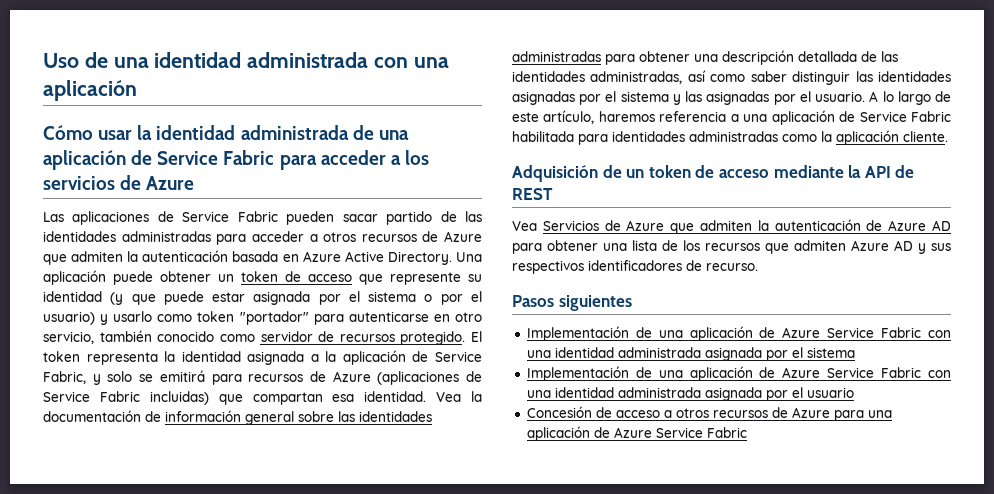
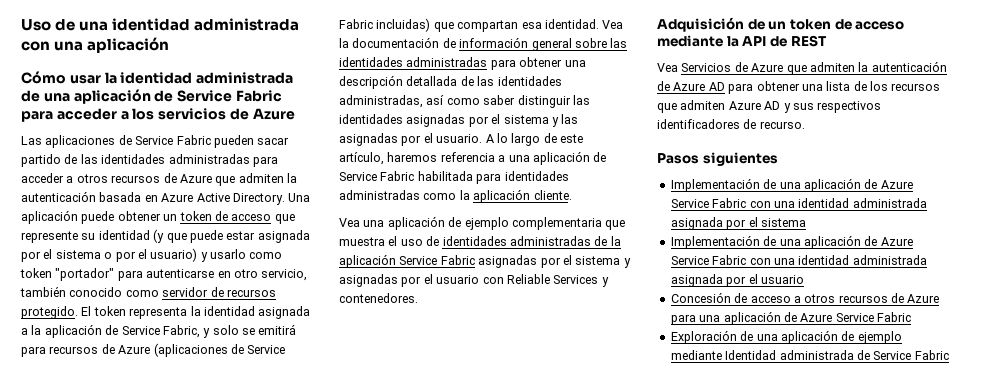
+ Vea una aplicación de ejemplo complementaria que muestra el uso de identidades administradas de la aplicación Service Fabric asignadas por el sistema y asignadas por el usuario con Reliable Services y contenedores.
+ Exploración de una aplicación de ejemplo mediante Identidad administrada de Service Fabric

